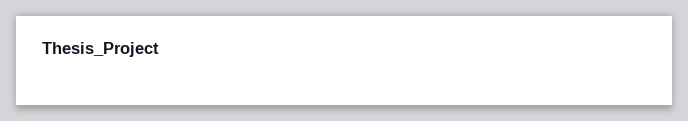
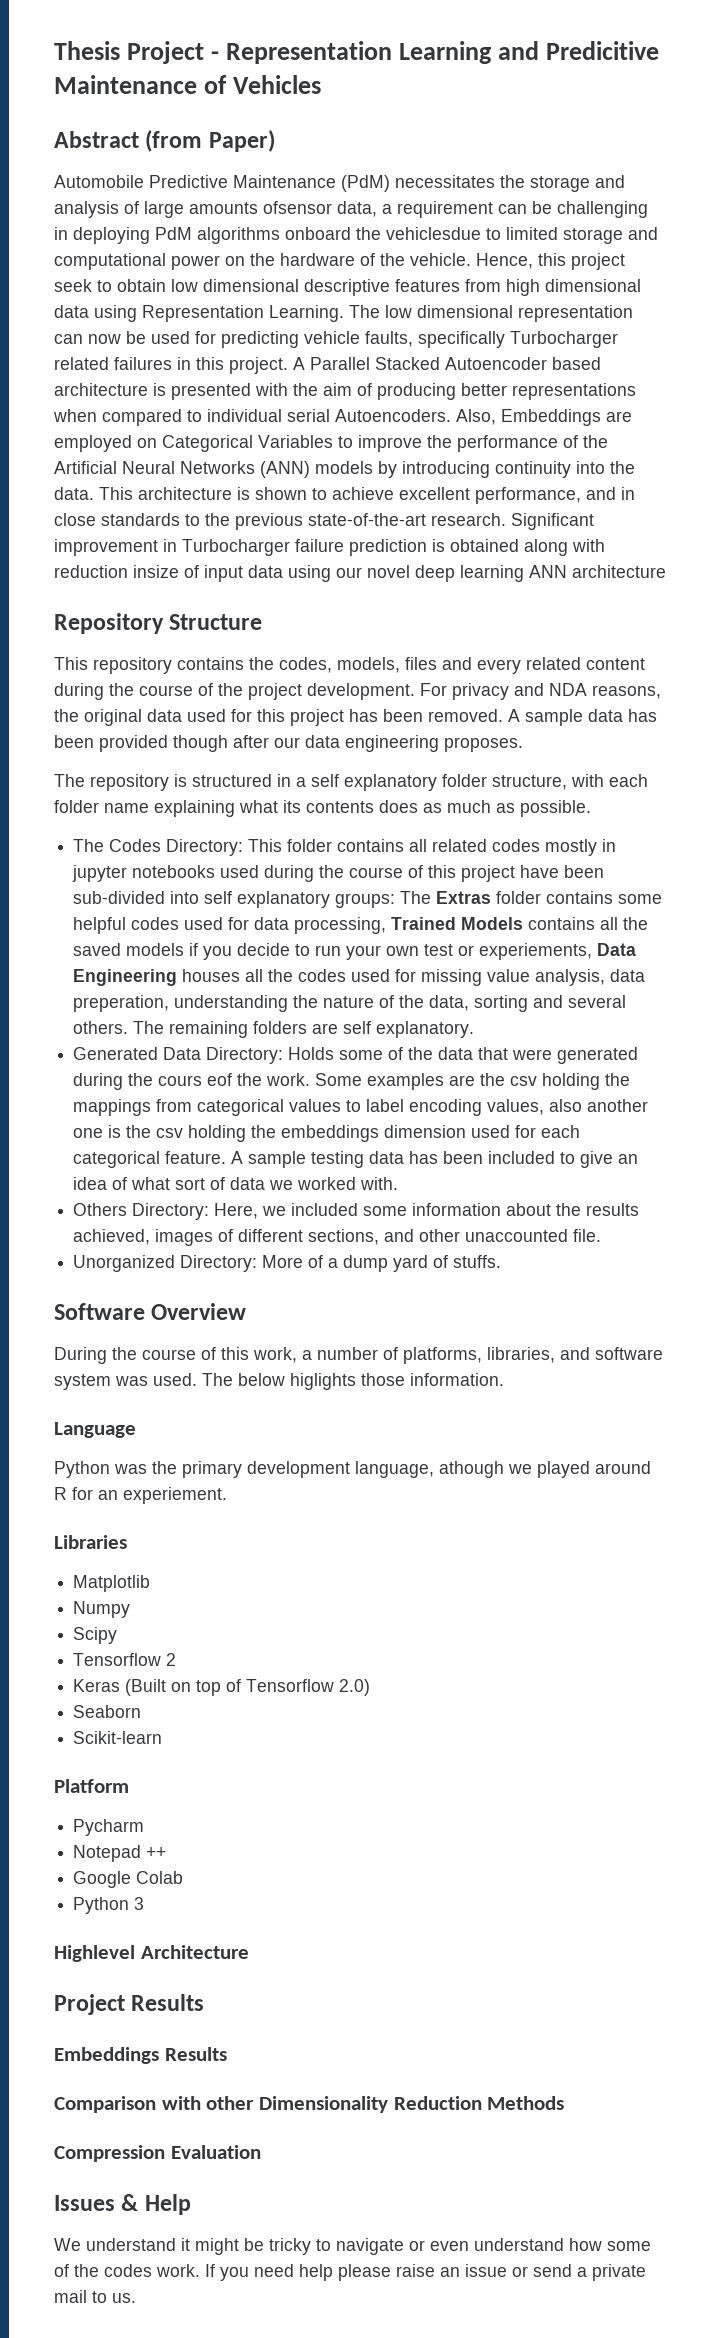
- Thesis_Project
+ Thesis Project - Representation Learning and Predicitive Maintenance of Vehicles
+ Abstract (from Paper)
+ Automobile Predictive Maintenance (PdM) necessitates the storage and analysis of large amounts ofsensor data, a requirement can be challenging in deploying PdM algorithms onboard the vehiclesdue to limited storage and computational power on the hardware of the vehicle. Hence, this project seek to obtain low dimensional descriptive features from high dimensional data using Representation Learning. The low dimensional representation can now be used for predicting vehicle faults, specifically Turbocharger related failures in this project. A Parallel Stacked Autoencoder based architecture is presented with the aim of producing better representations when compared to individual serial Autoencoders. Also, Embeddings are employed on Categorical Variables to improve the performance of the Artificial Neural Networks (ANN) models by introducing continuity into the data. This architecture is shown to achieve excellent performance, and in close standards to the previous state-of-the-art research. Significant improvement in Turbocharger failure prediction is obtained along with reduction insize of input data using our novel deep learning ANN architecture
+ Repository Structure
+ This repository contains the codes, models, files and every related content during the course of the project development. For privacy and NDA reasons, the original data used for this project has been removed. A sample data has been provided though after our data engineering proposes.
+ The repository is structured in a self explanatory folder structure, with each folder name explaining what its contents does as much as possible.
+ The Codes Directory: This folder contains all related codes mostly in jupyter notebooks used during the course of this project have been sub-divided into self explanatory groups: The Extras folder contains some helpful codes used for data processing, Trained Models contains all the saved models if you decide to run your own test or experiements, Data Engineering houses all the codes used for missing value analysis, data preperation, understanding the nature of the data, sorting and several others. The remaining folders are self explanatory.
+ Generated Data Directory: Holds some of the data that were generated during the cours eof the work. Some examples are the csv holding the mappings from categorical values to label encoding values, also another one is the csv holding the embeddings dimension used for each categorical feature. A sample testing data has been included to give an idea of what sort of data we worked with.
+ Others Directory: Here, we included some information about the results achieved, images of different sections, and other unaccounted file.
+ Unorganized Directory: More of a dump yard of stuffs.
+ Software Overview
+ During the course of this work, a number of platforms, libraries, and software system was used. The below higlights those information.
+ Language
+ Python was the primary development language, athough we played around R for an experiement.
+ Libraries
+ Matplotlib
+ Numpy
+ Scipy
+ Tensorflow 2
+ Keras (Built on top of Tensorflow 2.0)
+ Seaborn
+ Scikit-learn
+ Platform
+ Pycharm
+ Notepad ++
+ Google Colab
+ Python 3
+ Highlevel Architecture
+ Project Results
+ Embeddings Results
+ Comparison with other Dimensionality Reduction Methods
+ Compression Evaluation
+ Issues & Help
+ We understand it might be tricky to navigate or even understand how some of the codes work. If you need help please raise an issue or send a private mail to us.

